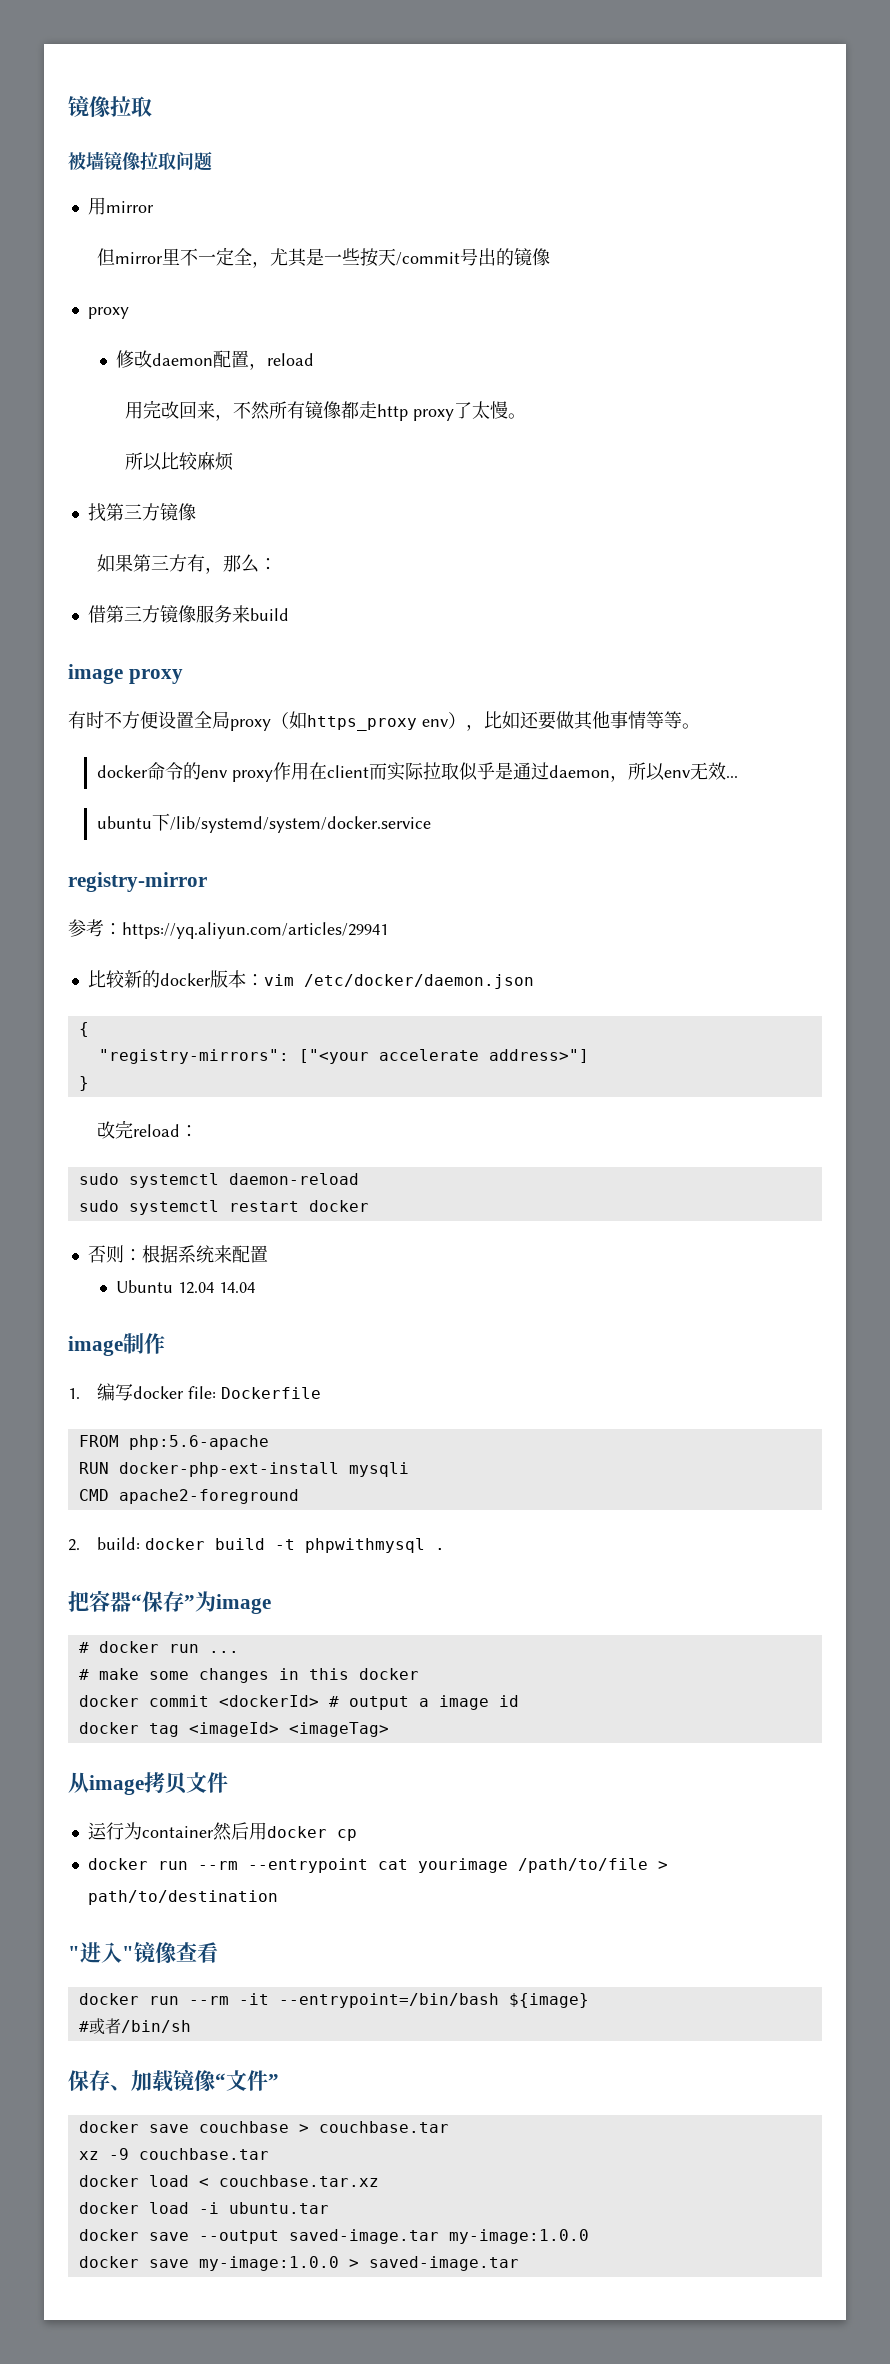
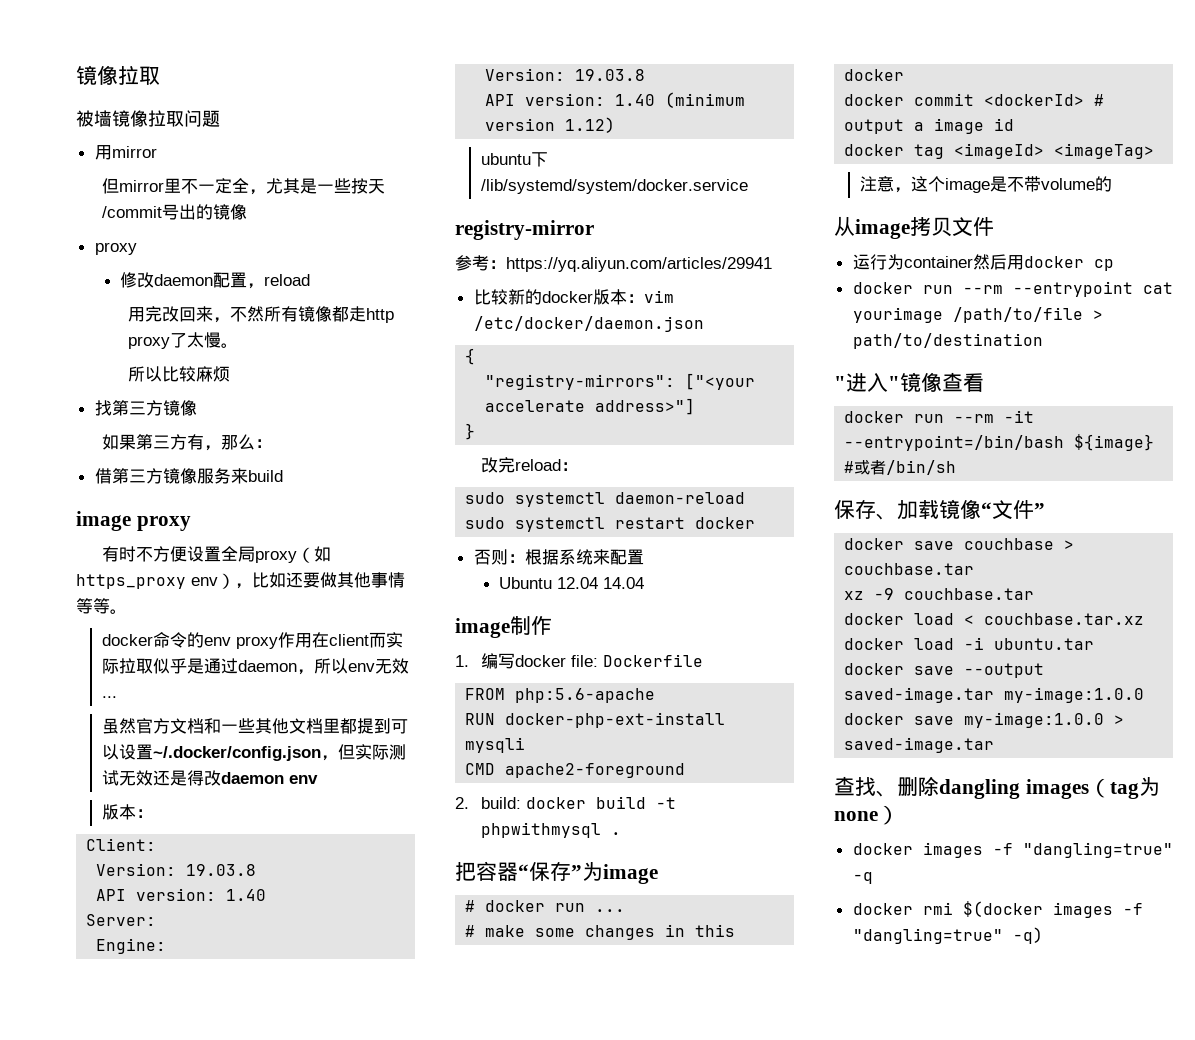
+ 虽然官方文档和一些其他文档里都提到可以设置~/.docker/config.json，但实际测试无效还是得改daemon env
+ 版本：
+ Client:
+ Version: 19.03.8
+ API version: 1.40
+ Server:
+ Engine:
+ Version: 19.03.8
+ API version: 1.40 (minimum version 1.12)
+ 注意，这个image是不带volume的
+ 查找、删除dangling images（tag为none）
+ docker images -f "dangling=true" -q
+ docker rmi $(docker images -f "dangling=true" -q)

